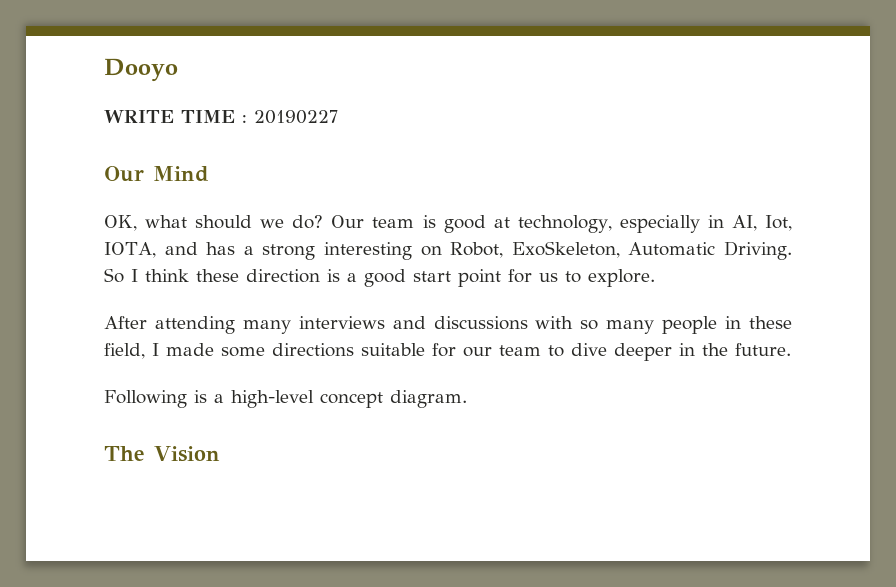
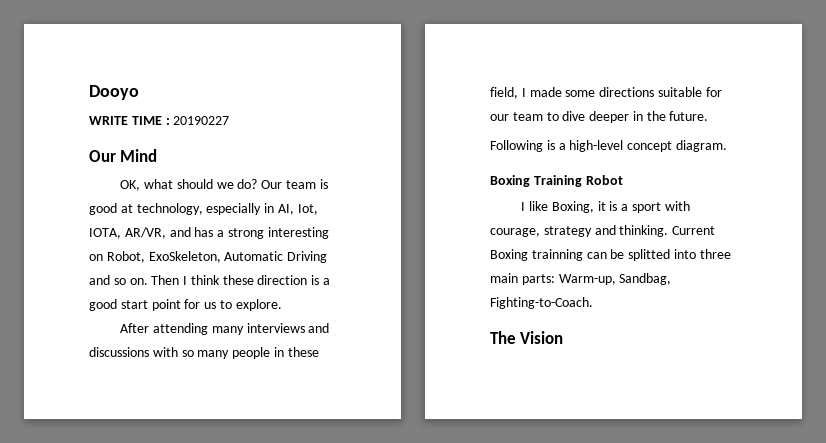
- Our team is good at technology, especially in AI, Iot, IOTA, and has a strong interesting on Robot, ExoSkeleton, Automatic Driving. So I think these direction is a good start point for us to explore.
+ Our team is good at technology, especially in AI, Iot, IOTA, AR/VR, and has a strong interesting on Robot, ExoSkeleton, Automatic Driving and so on. Then I think these direction is a good start point for us to explore.
+ Boxing Training Robot
+ I like Boxing, it is a sport with courage, strategy and thinking. Current Boxing trainning can be splitted into three main parts: Warm-up, Sandbag, Fighting-to-Coach.

